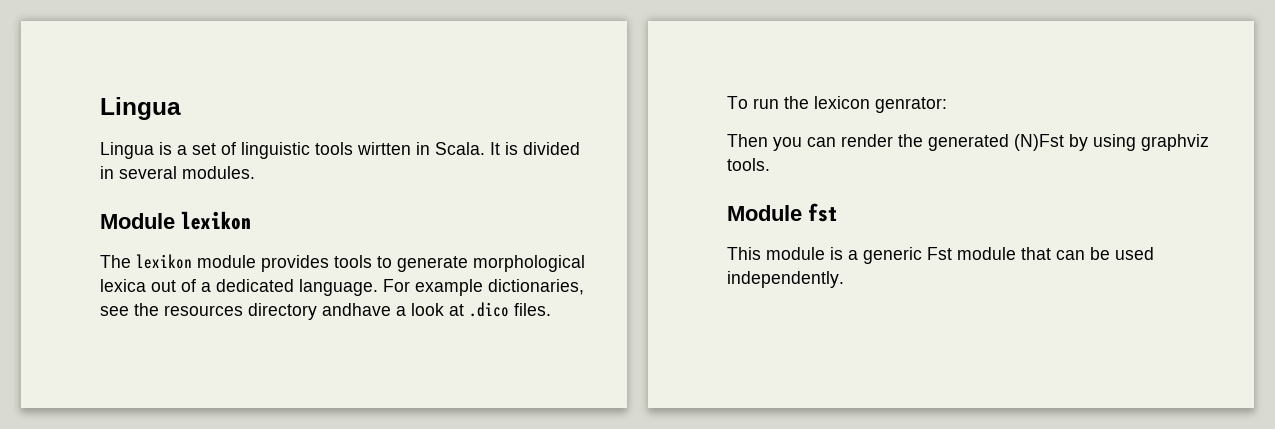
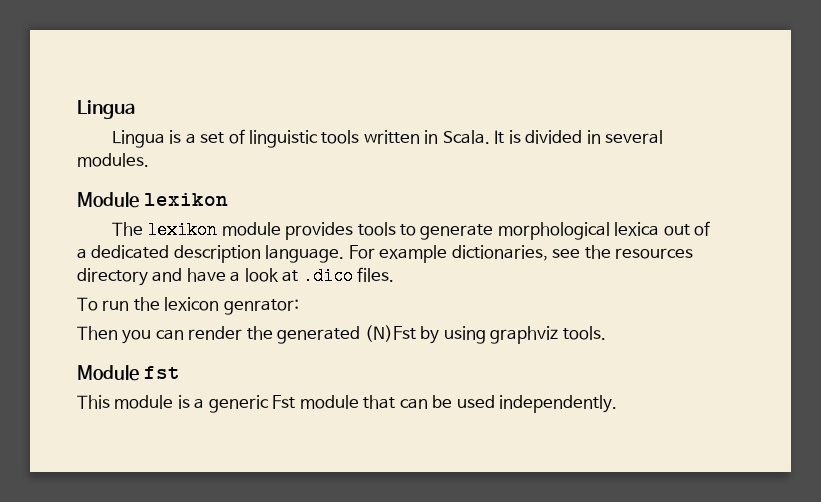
- Lingua is a set of linguistic tools wirtten in Scala.
+ Lingua is a set of linguistic tools written in Scala.
- The lexikon module provides tools to generate morphological lexica out of a dedicated language.
+ The lexikon module provides tools to generate morphological lexica out of a dedicated description language.
- For example dictionaries, see the resources directory andhave a look at .dico files.
+ For example dictionaries, see the resources directory and have a look at .dico files.

